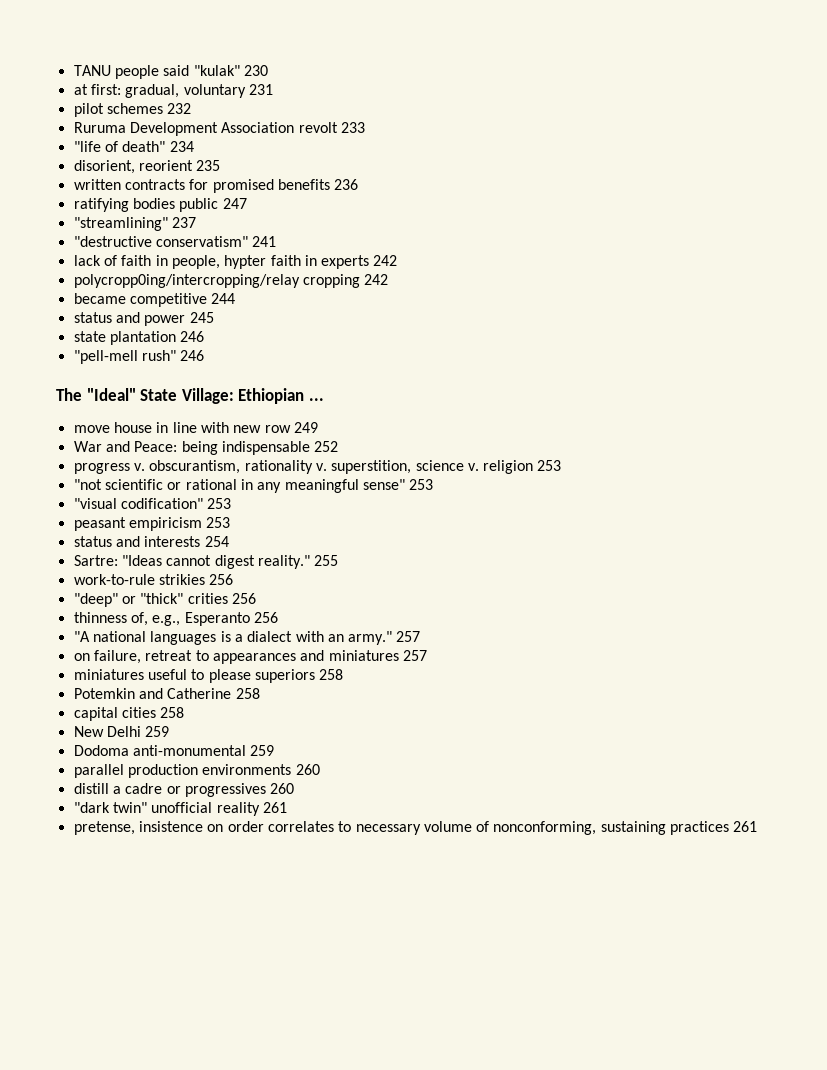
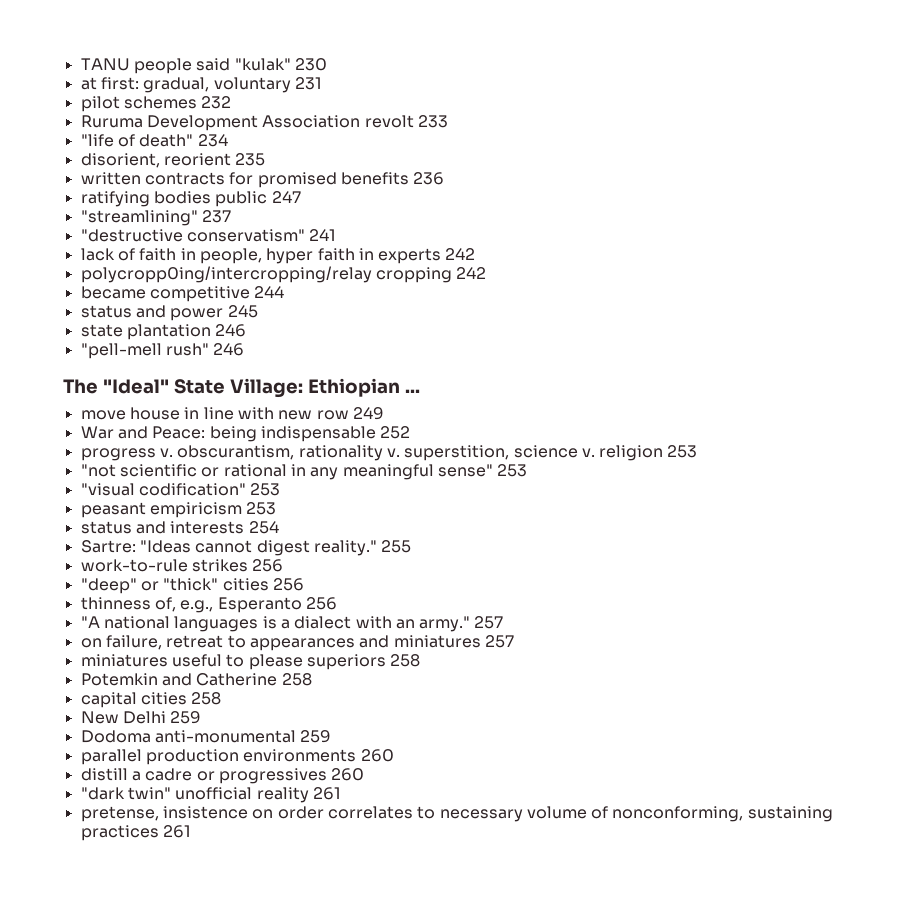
- lack of faith in people, hypter faith in experts 242
+ lack of faith in people, hyper faith in experts 242
- work-to-rule strikies 256
+ work-to-rule strikes 256
- "deep" or "thick" crities 256
+ "deep" or "thick" cities 256

